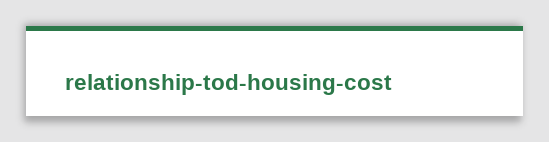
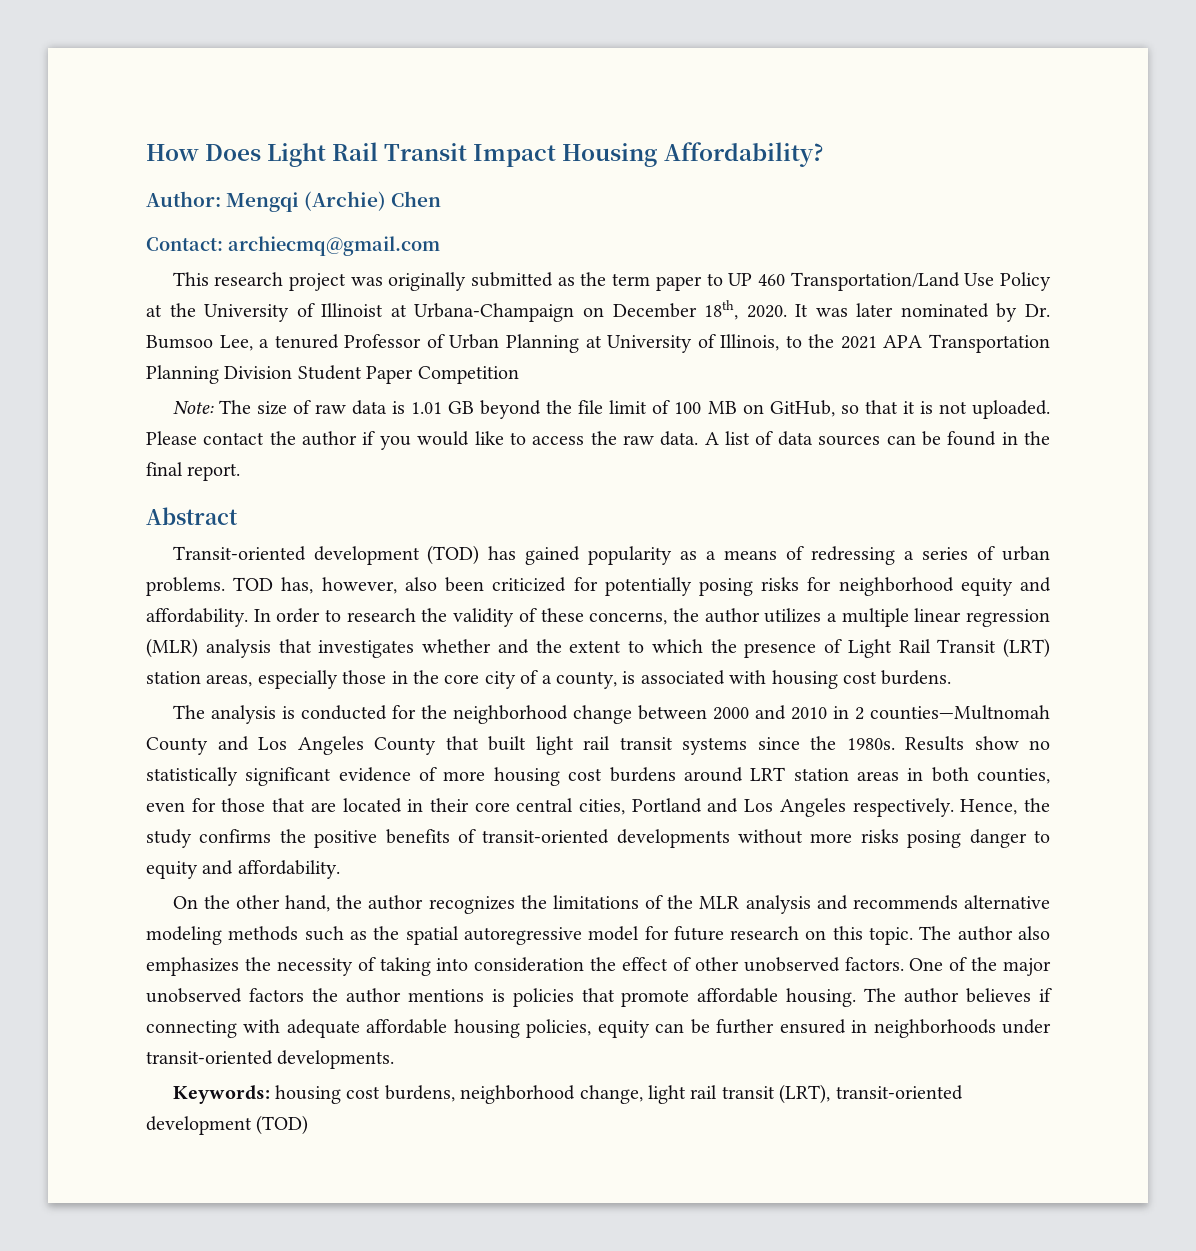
- relationship-tod-housing-cost
+ How Does Light Rail Transit Impact Housing Affordability?
+ Author: Mengqi (Archie) Chen
+ Contact: archiecmq@gmail.com
+ This research project was originally submitted as the term paper to UP 460 Transportation/Land Use Policy at the University of Illinoist at Urbana-Champaign on December 18th, 2020. It was later nominated by Dr. Bumsoo Lee, a tenured Professor of Urban Planning at University of Illinois, to the 2021 APA Transportation Planning Division Student Paper Competition
+ Note: The size of raw data is 1.01 GB beyond the file limit of 100 MB on GitHub, so that it is not uploaded. Please contact the author if you would like to access the raw data. A list of data sources can be found in the final report.
+ Abstract
+ Transit-oriented development (TOD) has gained popularity as a means of redressing a series of urban problems. TOD has, however, also been criticized for potentially posing risks for neighborhood equity and affordability. In order to research the validity of these concerns, the author utilizes a multiple linear regression (MLR) analysis that investigates whether and the extent to which the presence of Light Rail Transit (LRT) station areas, especially those in the core city of a county, is associated with housing cost burdens.
+ The analysis is conducted for the neighborhood change between 2000 and 2010 in 2 counties—Multnomah County and Los Angeles County that built light rail transit systems since the 1980s. Results show no statistically significant evidence of more housing cost burdens around LRT station areas in both counties, even for those that are located in their core central cities, Portland and Los Angeles respectively. Hence, the study confirms the positive benefits of transit-oriented developments without more risks posing danger to equity and affordability.
+ On the other hand, the author recognizes the limitations of the MLR analysis and recommends alternative modeling methods such as the spatial autoregressive model for future research on this topic. The author also emphasizes the necessity of taking into consideration the effect of other unobserved factors. One of the major unobserved factors the author mentions is policies that promote affordable housing. The author believes if connecting with adequate affordable housing policies, equity can be further ensured in neighborhoods under transit-oriented developments.
+ Keywords: housing cost burdens, neighborhood change, light rail transit (LRT), transit-oriented development (TOD)

